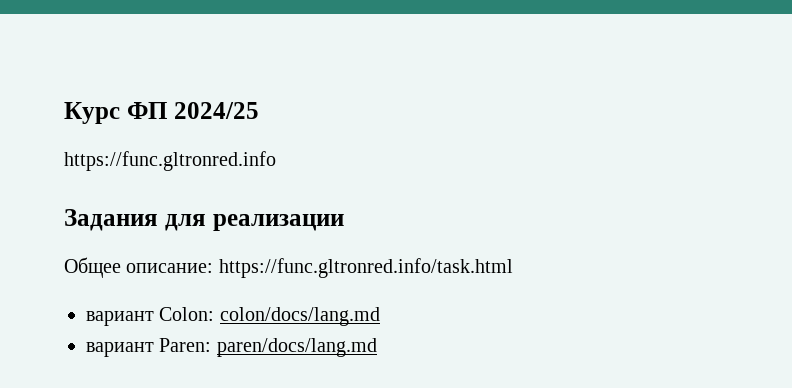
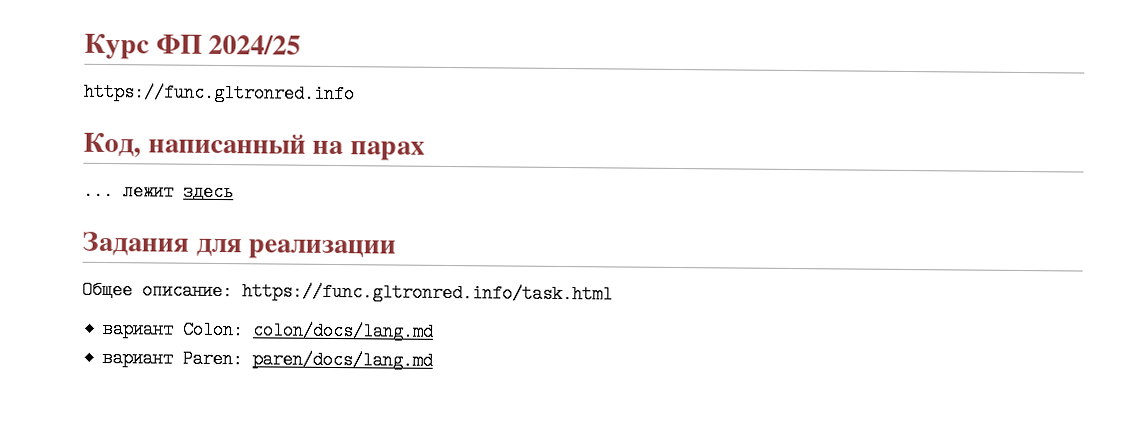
+ Код, написанный на парах
+ ... лежит здесь

